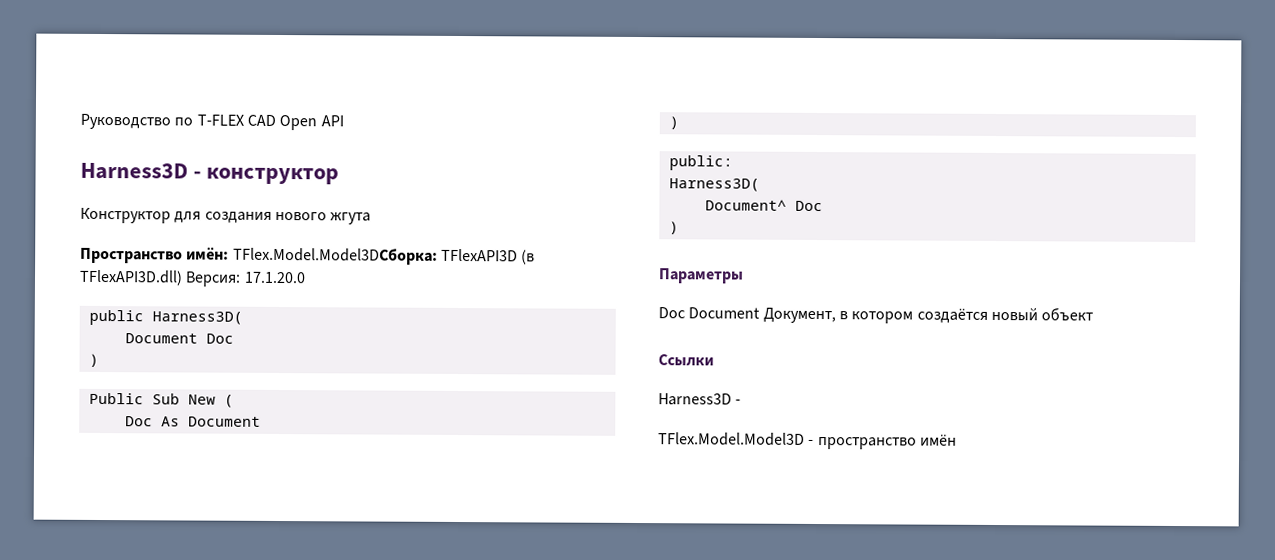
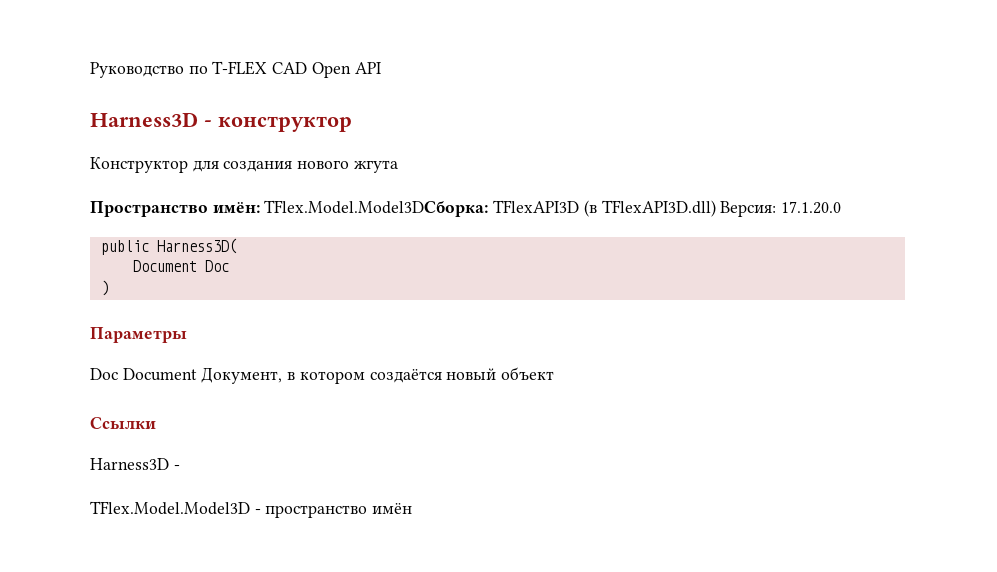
- Public Sub New (
- Doc As Document
- )
- public:
- Harness3D(
- Document^ Doc
- )

